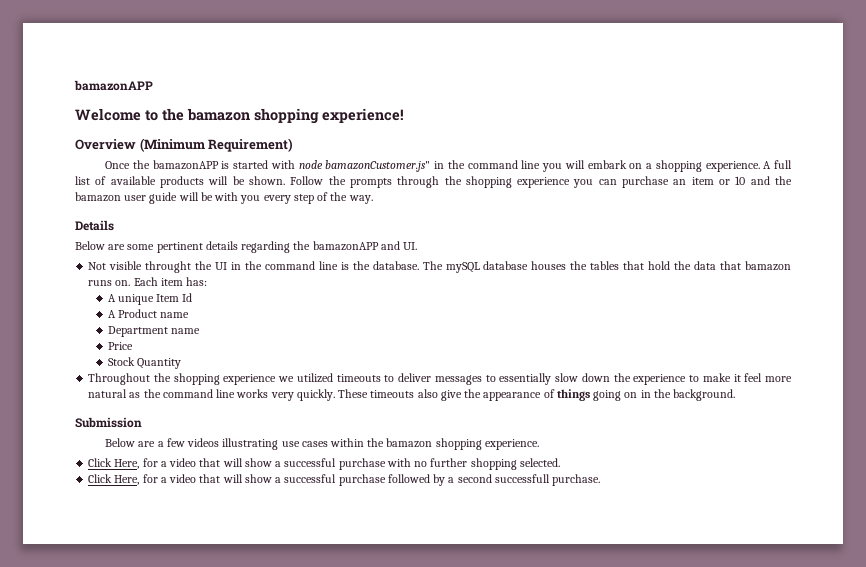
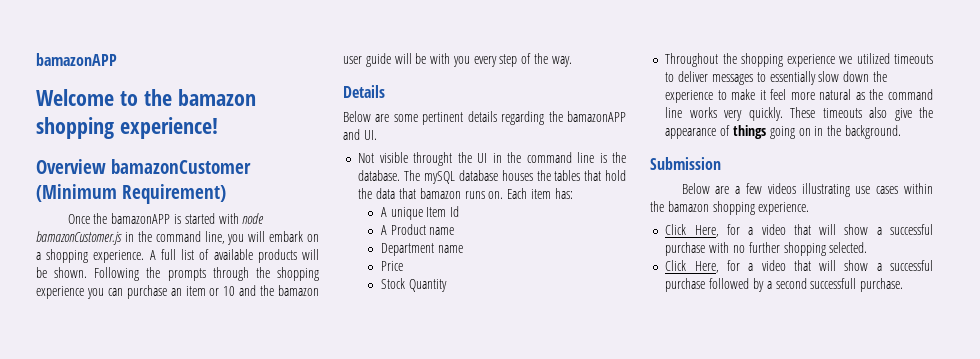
- Overview (Minimum Requirement)
+ Overview bamazonCustomer (Minimum Requirement)
- Once the bamazonAPP is started with node bamazonCustomer.js" in the command line you will embark on a shopping experience.
+ Once the bamazonAPP is started with node bamazonCustomer.js in the command line, you will embark on a shopping experience.
- Follow the prompts through the shopping experience you can purchase an item or 10 and the bamazon user guide will be with you every step of the way.
+ Following the prompts through the shopping experience you can purchase an item or 10 and the bamazon user guide will be with you every step of the way.

